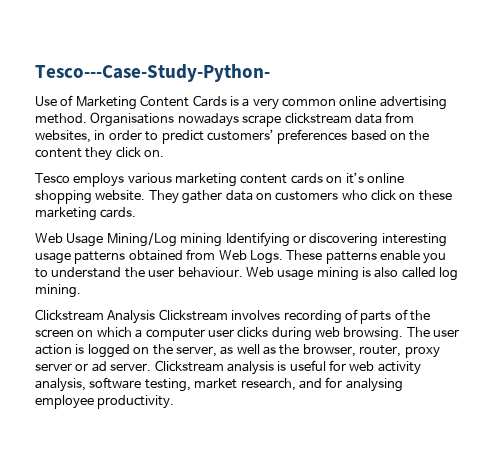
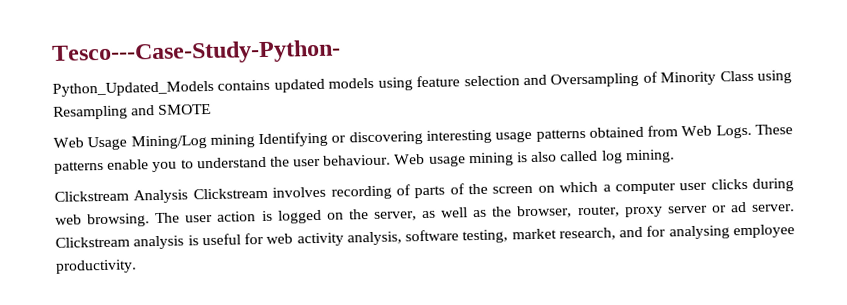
- Use of Marketing Content Cards is a very common online advertising method. Organisations nowadays scrape clickstream data from websites, in order to predict customers’ preferences based on the content they click on.
- Tesco employs various marketing content cards on it’s online shopping website. They gather data on customers who click on these marketing cards.
+ Python_Updated_Models contains updated models using feature selection and Oversampling of Minority Class using Resampling and SMOTE

